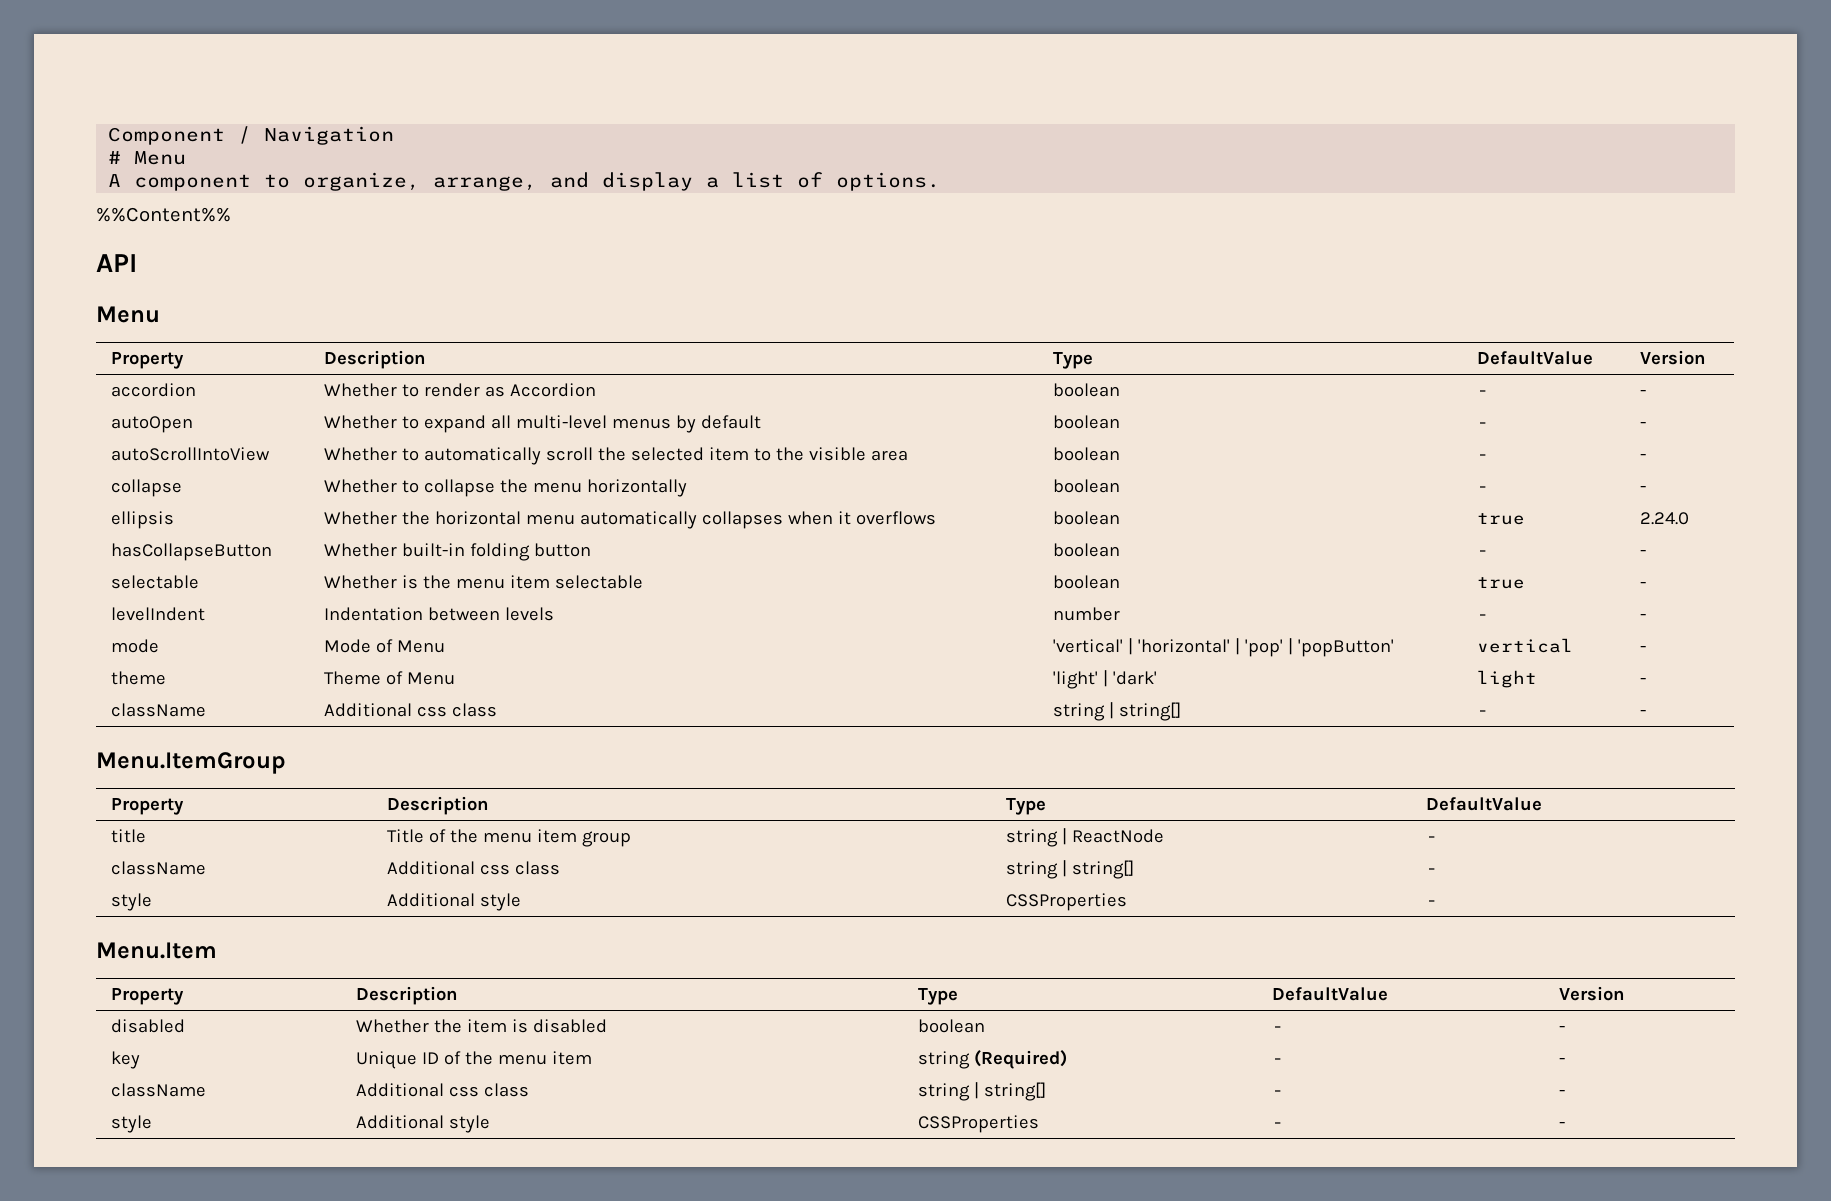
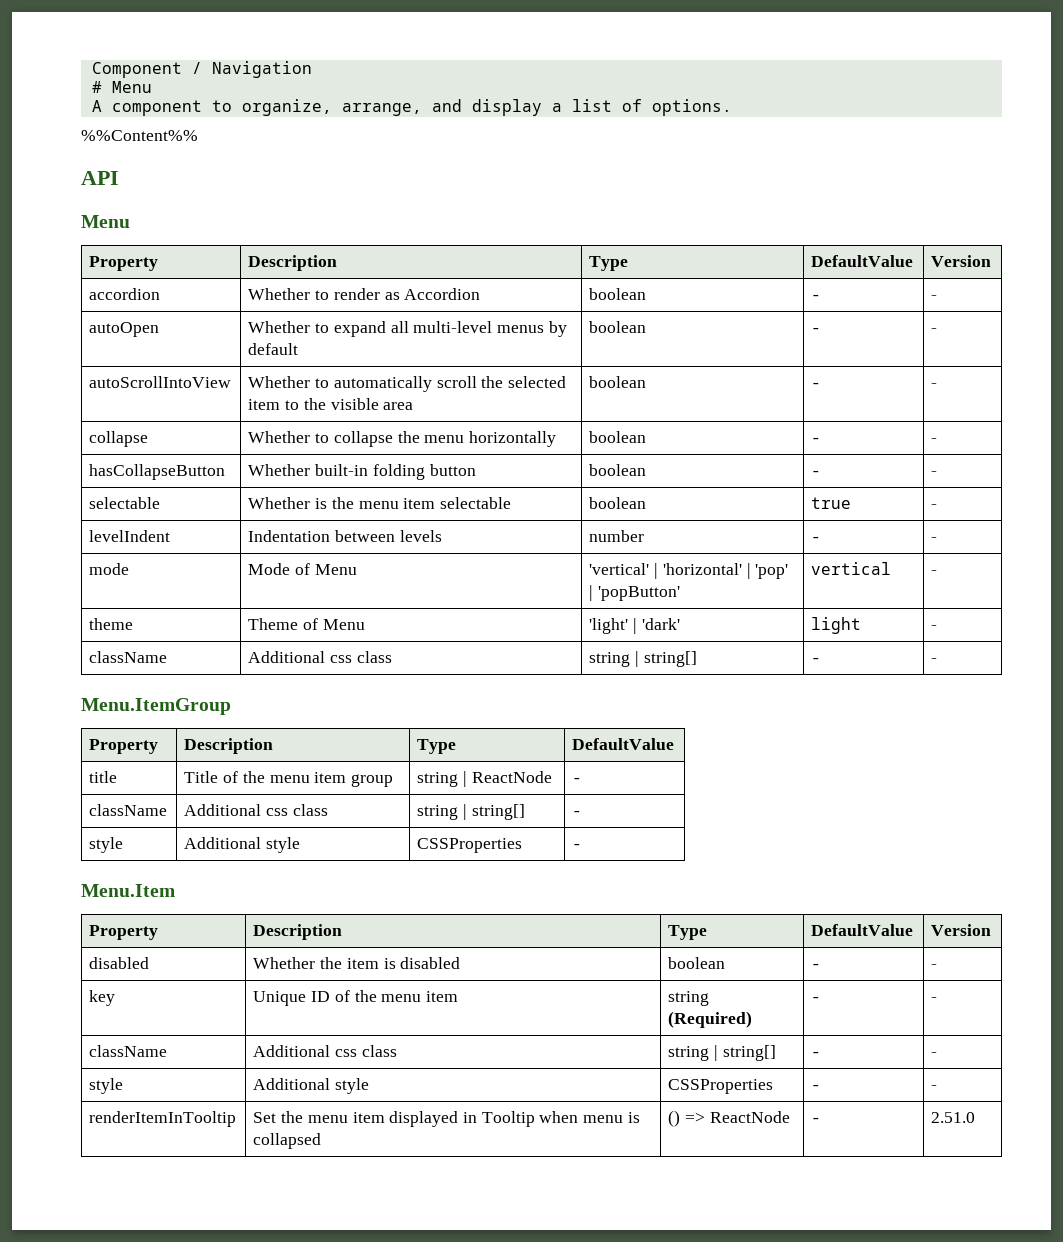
- ellipsis | Whether the horizontal menu automatically collapses when it overflows | boolean | true | 2.24.0
+ renderItemInTooltip | Set the menu item displayed in Tooltip when menu is collapsed | () => ReactNode | - | 2.51.0

